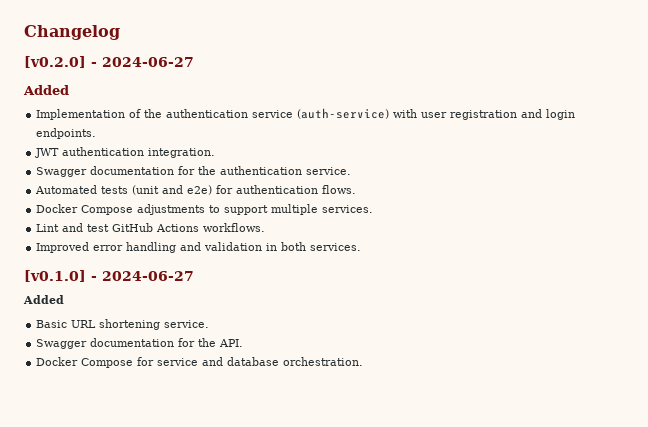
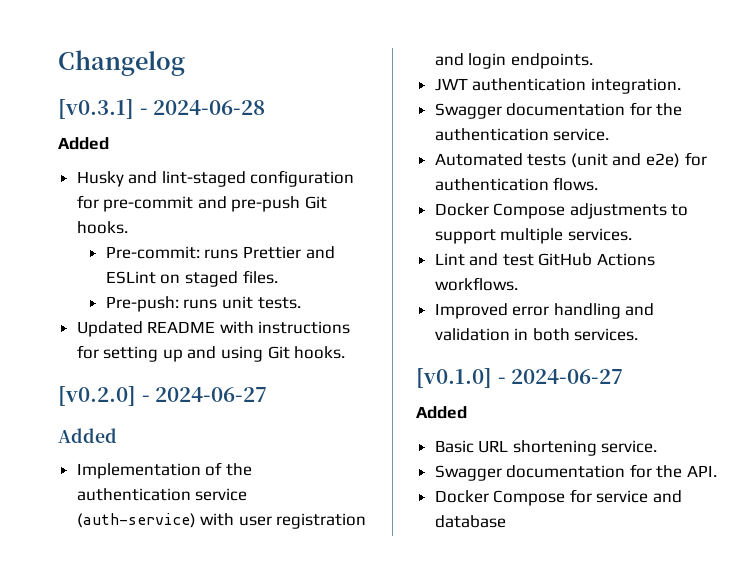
+ [v0.3.1] - 2024-06-28
+ Added
+ Husky and lint-staged configuration for pre-commit and pre-push Git hooks.
+ Pre-commit: runs Prettier and ESLint on staged files.
+ Pre-push: runs unit tests.
+ Updated README with instructions for setting up and using Git hooks.
- Docker Compose for service and database orchestration.
+ Docker Compose for service and database

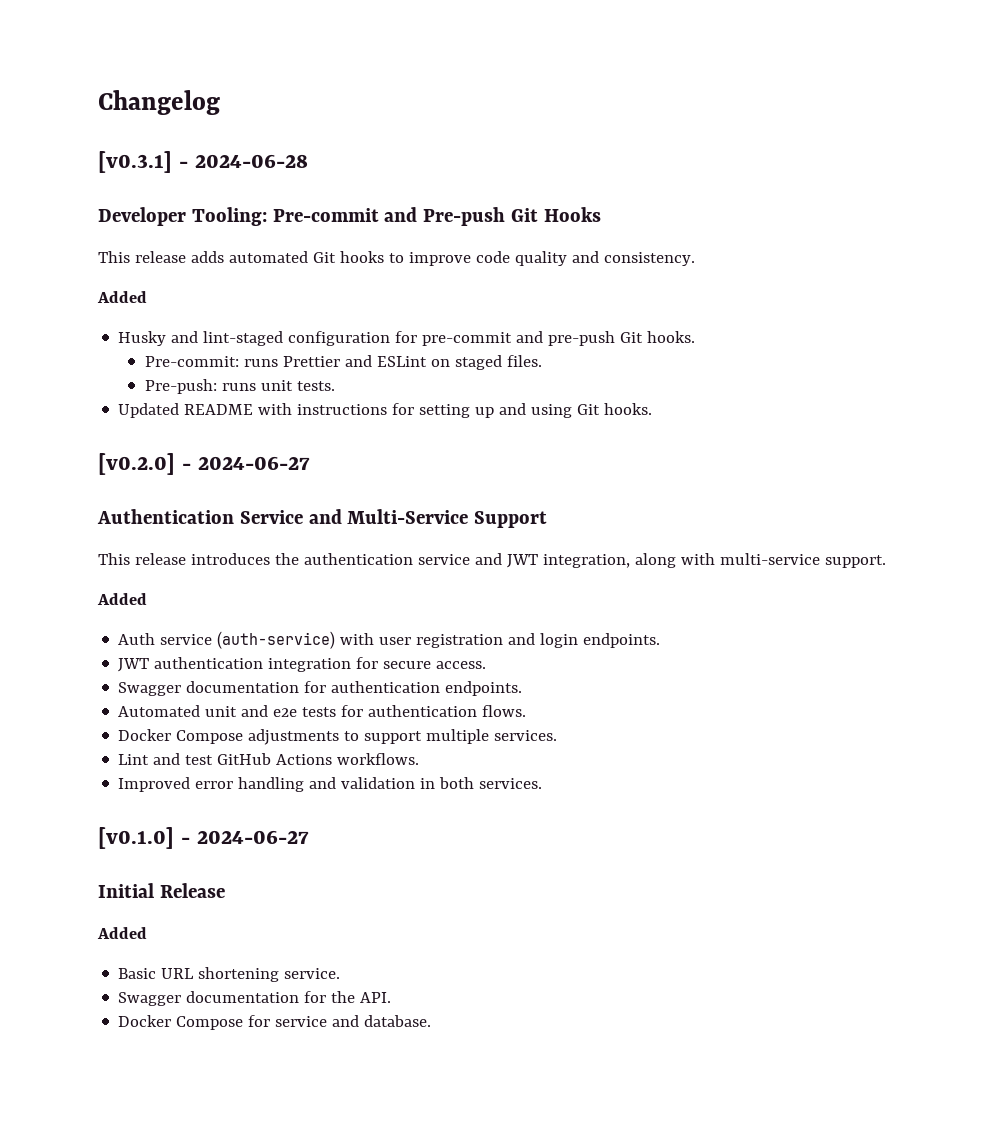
+ Developer Tooling: Pre-commit and Pre-push Git Hooks
+ This release adds automated Git hooks to improve code quality and consistency.
  [v0.2.0] - 2024-06-27
+ Authentication Service and Multi-Service Support
+ This release introduces the authentication service and JWT integration, along with multi-service support.
  Added
- Implementation of the authentication service (auth-service) with user registration and login endpoints.
+ Auth service (auth-service) with user registration and login endpoints.
- JWT authentication integration.
- Swagger documentation for the authentication service.
- Automated tests (unit and e2e) for authentication flows.
+ JWT authentication integration for secure access.
+ Swagger documentation for authentication endpoints.
+ Automated unit and e2e tests for authentication flows.
+ Initial Release
- Docker Compose for service and database
+ Docker Compose for service and database.

